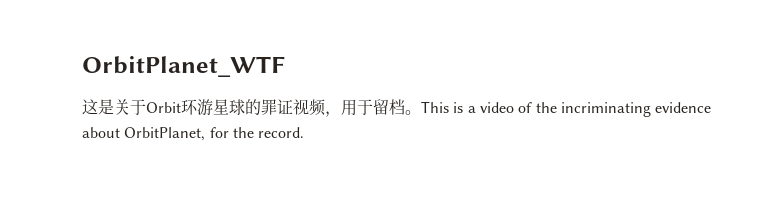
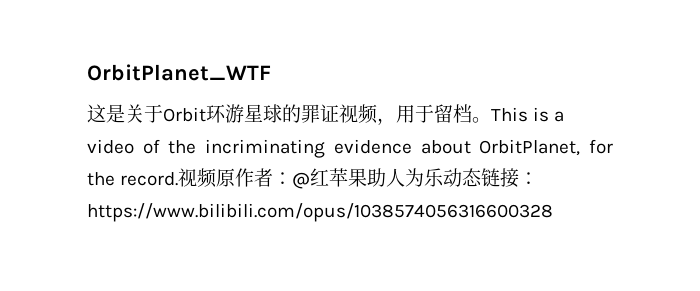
+ 视频原作者：@红苹果助人为乐动态链接：https://www.bilibili.com/opus/1038574056316600328

